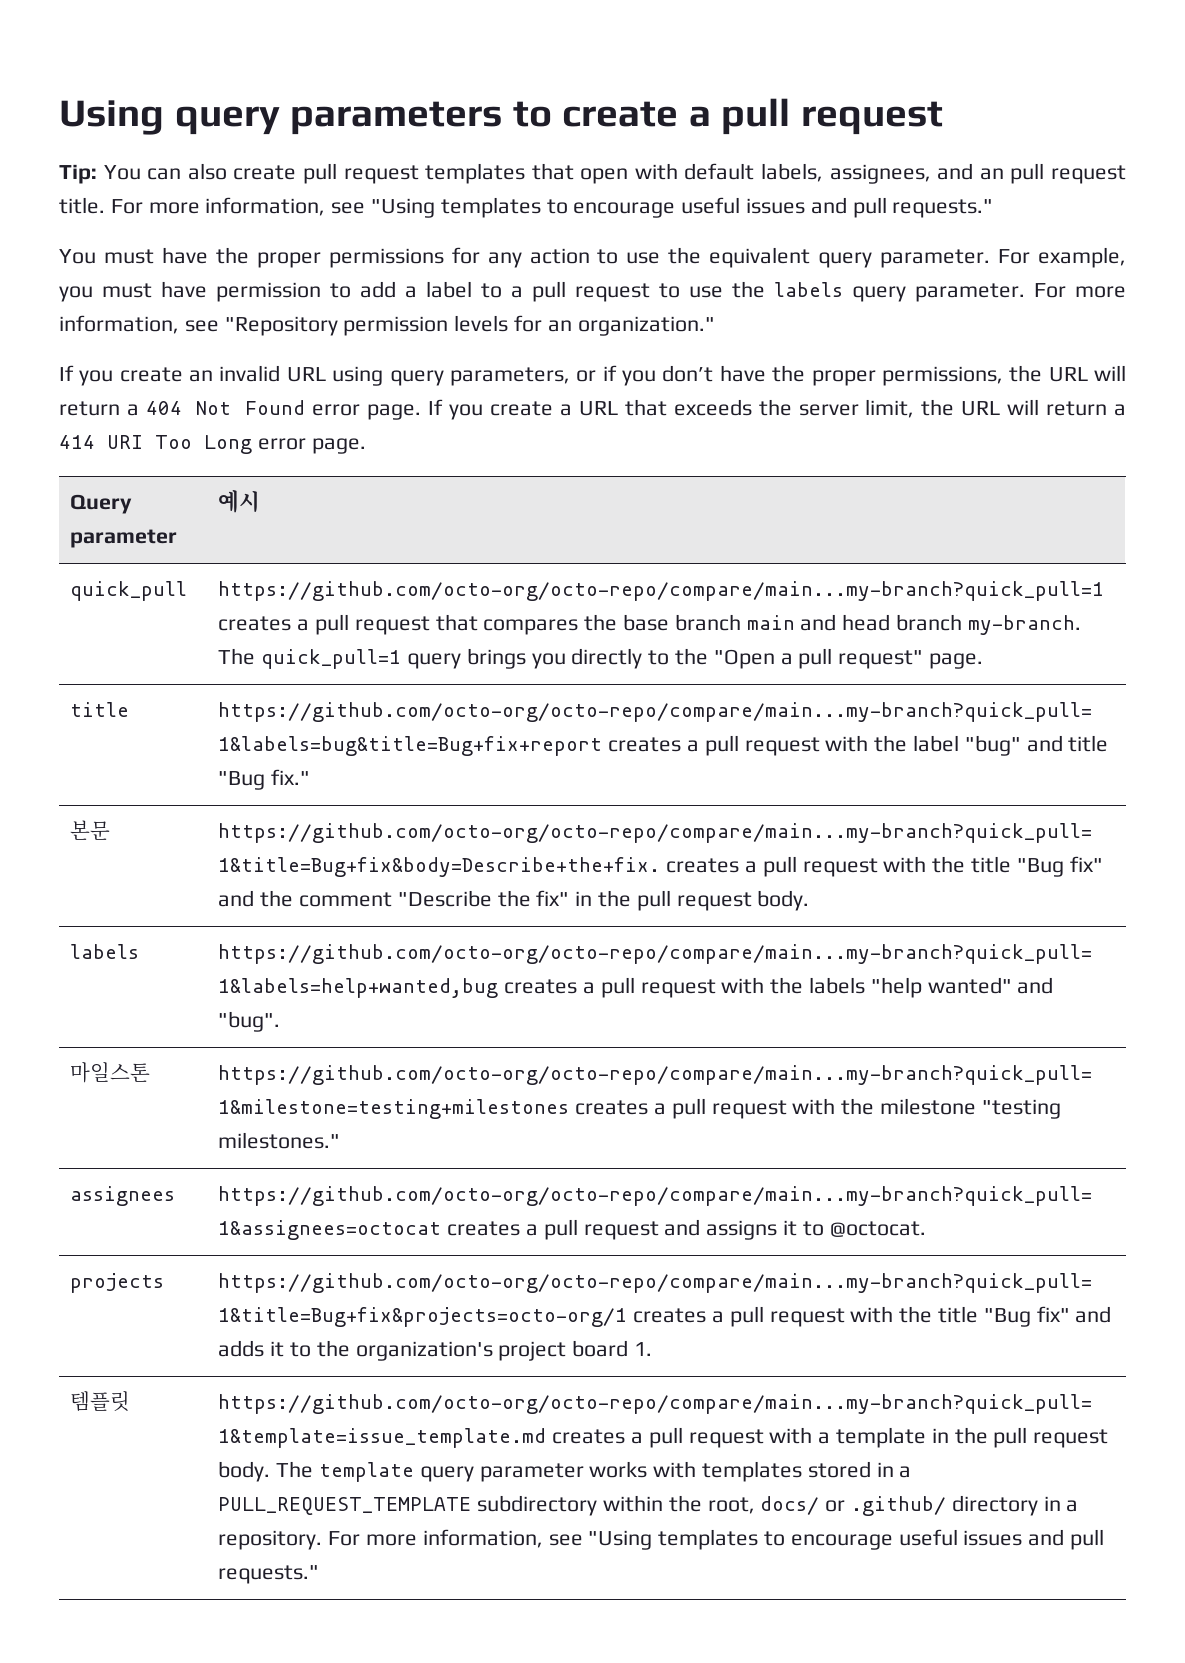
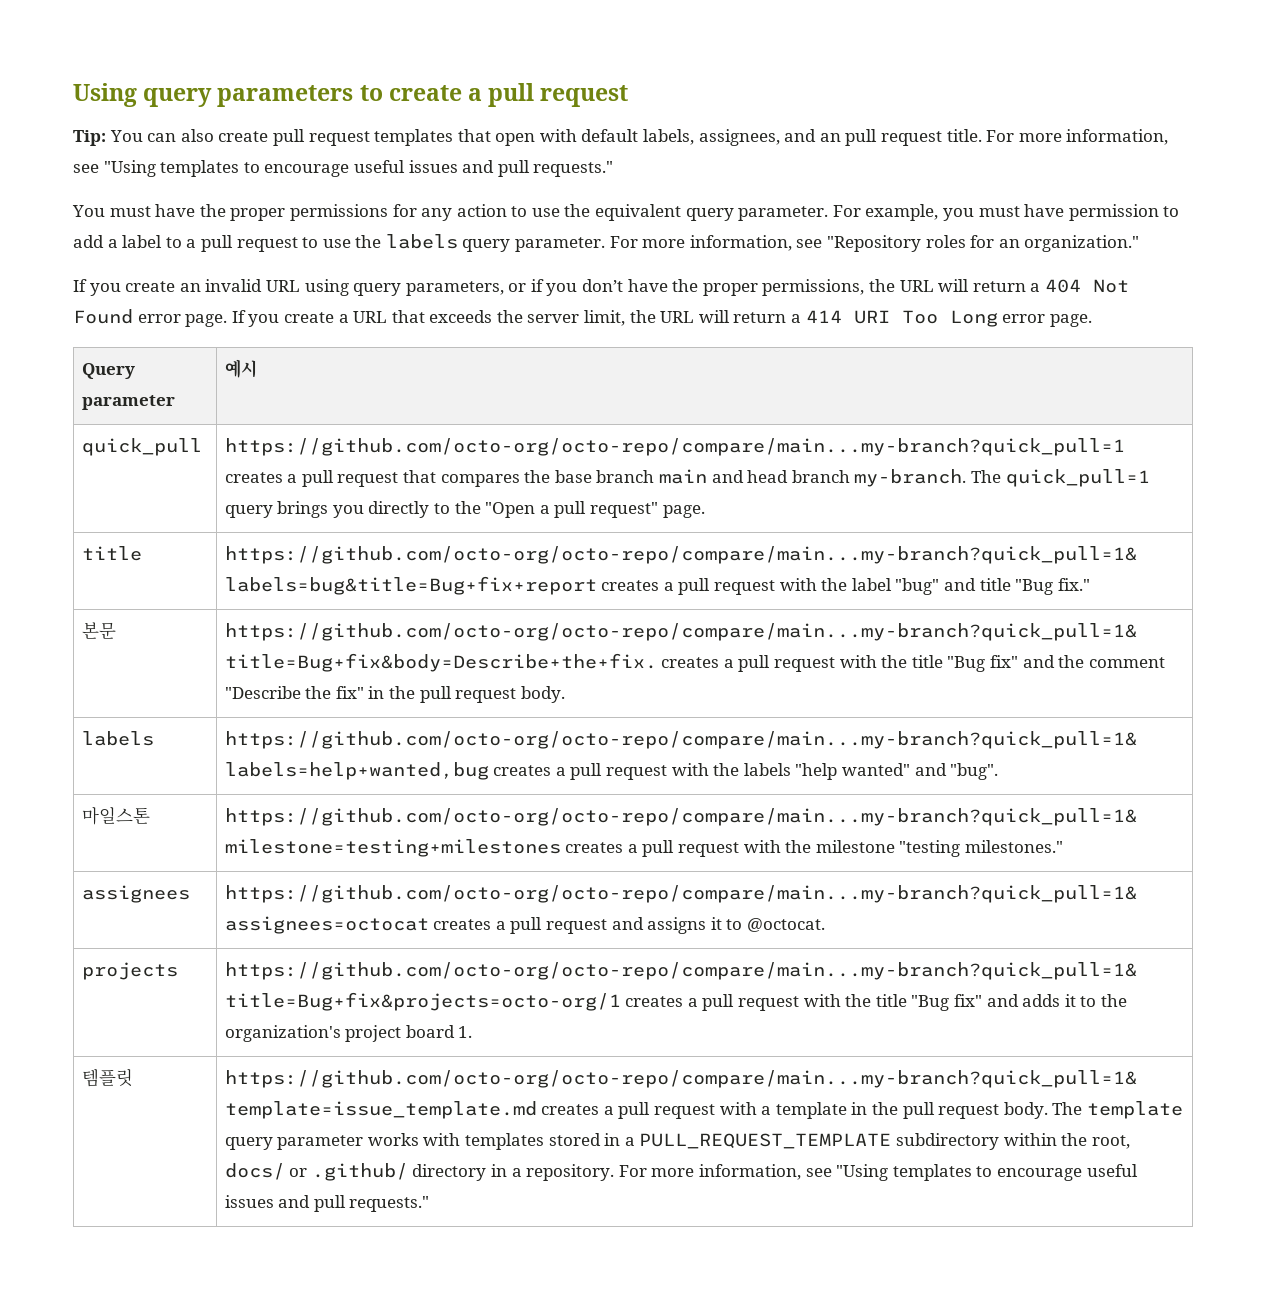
- For more information, see "Repository permission levels for an organization."
+ For more information, see "Repository roles for an organization."

